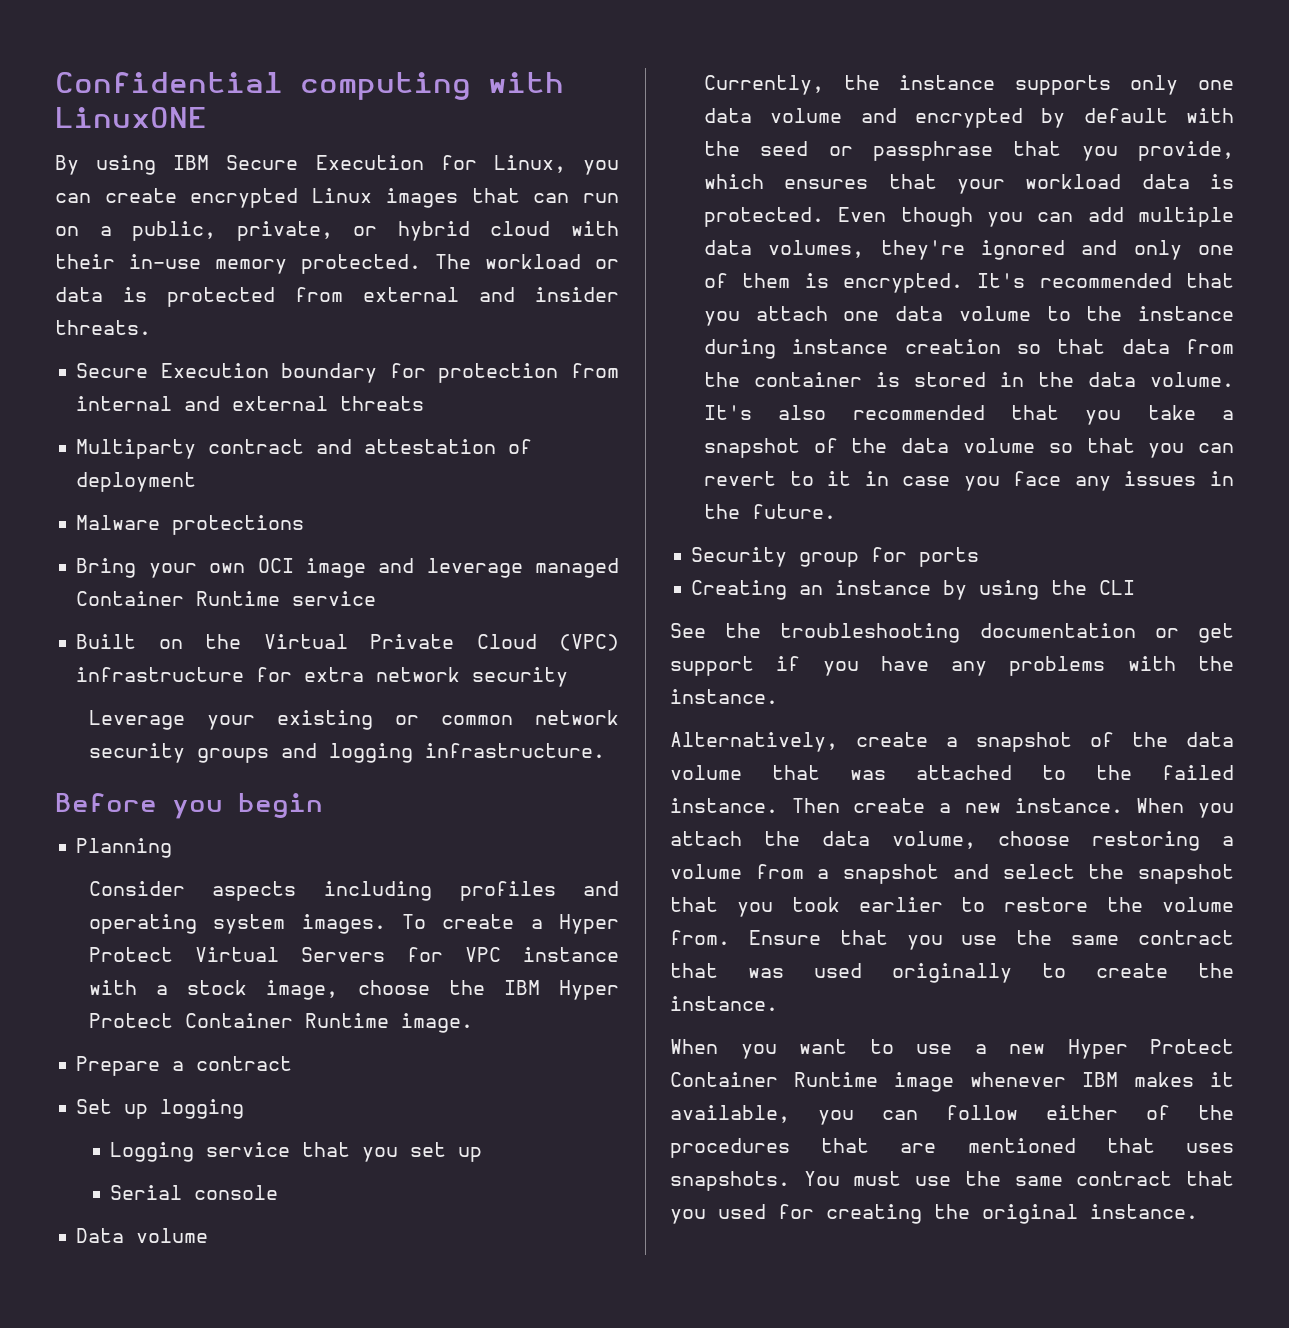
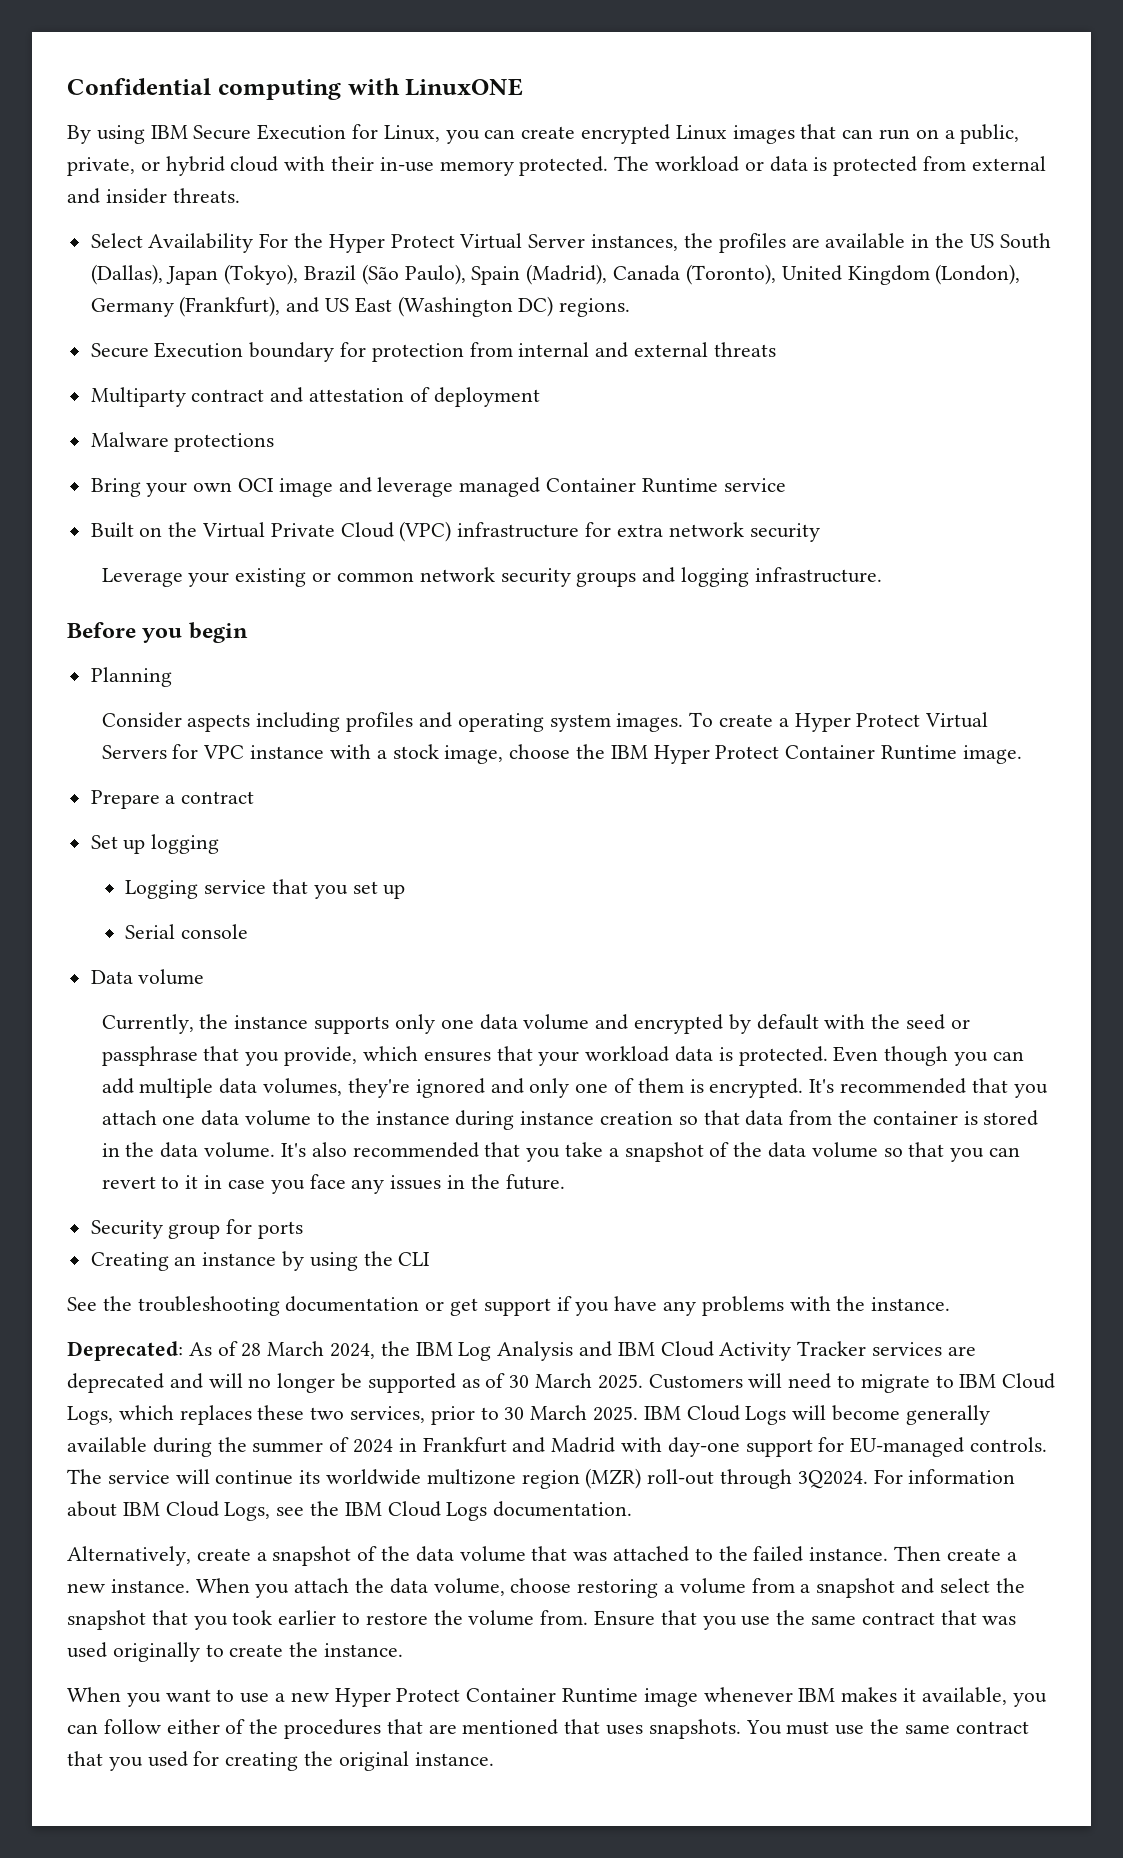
+ Select Availability For the Hyper Protect Virtual Server instances, the profiles are available in the US South (Dallas), Japan (Tokyo), Brazil (São Paulo), Spain (Madrid), Canada (Toronto), United Kingdom (London), Germany (Frankfurt), and US East (Washington DC) regions.
+ Deprecated: As of 28 March 2024, the IBM Log Analysis and IBM Cloud Activity Tracker services are deprecated and will no longer be supported as of 30 March 2025. Customers will need to migrate to IBM Cloud Logs, which replaces these two services, prior to 30 March 2025. IBM Cloud Logs will become generally available during the summer of 2024 in Frankfurt and Madrid with day-one support for EU-managed controls. The service will continue its worldwide multizone region (MZR) roll-out through 3Q2024. For information about IBM Cloud Logs, see the IBM Cloud Logs documentation.

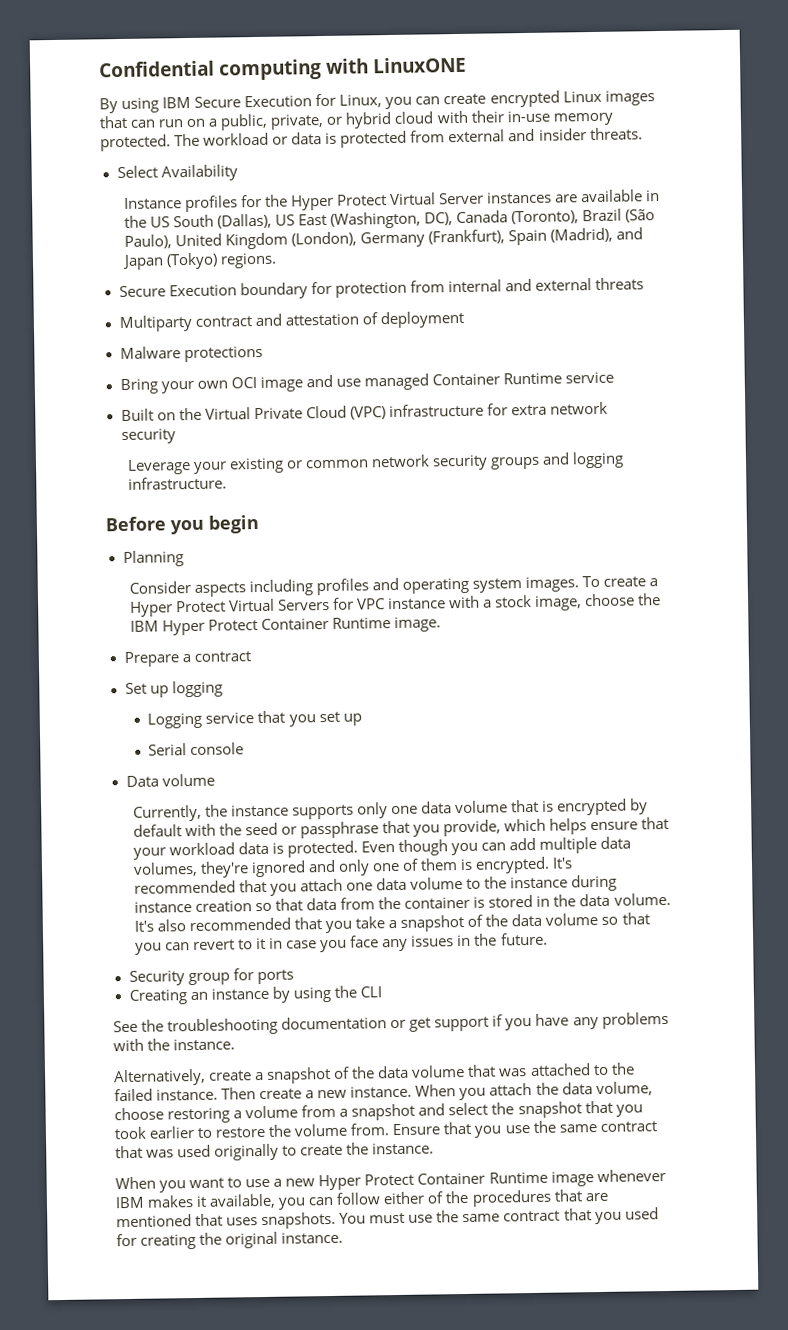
- Select Availability For the Hyper Protect Virtual Server instances, the profiles are available in the US South (Dallas), Japan (Tokyo), Brazil (São Paulo), Spain (Madrid), Canada (Toronto), United Kingdom (London), Germany (Frankfurt), and US East (Washington DC) regions.
+ Select Availability
+ Instance profiles for the Hyper Protect Virtual Server instances are available in the US South (Dallas), US East (Washington, DC), Canada (Toronto), Brazil (São Paulo), United Kingdom (London), Germany (Frankfurt), Spain (Madrid), and Japan (Tokyo) regions.
- Bring your own OCI image and leverage managed Container Runtime service
+ Bring your own OCI image and use managed Container Runtime service
- Currently, the instance supports only one data volume and encrypted by default with the seed or passphrase that you provide, which ensures that your workload data is protected.
+ Currently, the instance supports only one data volume that is encrypted by default with the seed or passphrase that you provide, which helps ensure that your workload data is protected.
- Deprecated: As of 28 March 2024, the IBM Log Analysis and IBM Cloud Activity Tracker services are deprecated and will no longer be supported as of 30 March 2025. Customers will need to migrate to IBM Cloud Logs, which replaces these two services, prior to 30 March 2025. IBM Cloud Logs will become generally available during the summer of 2024 in Frankfurt and Madrid with day-one support for EU-managed controls. The service will continue its worldwide multizone region (MZR) roll-out through 3Q2024. For information about IBM Cloud Logs, see the IBM Cloud Logs documentation.

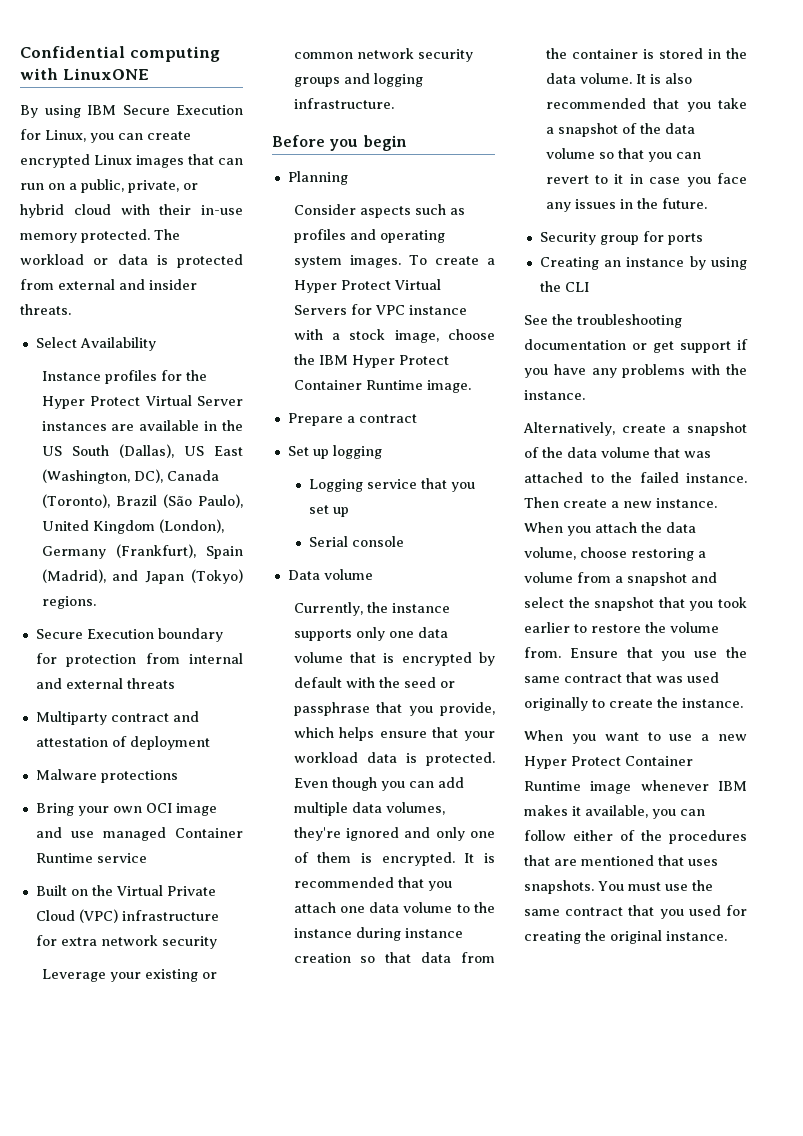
- Consider aspects including profiles and operating system images.
+ Consider aspects such as profiles and operating system images.
- It's recommended that you attach one data volume to the instance during instance creation so that data from the container is stored in the data volume.
+ It is recommended that you attach one data volume to the instance during instance creation so that data from the container is stored in the data volume.
- It's also recommended that you take a snapshot of the data volume so that you can revert to it in case you face any issues in the future.
+ It is also recommended that you take a snapshot of the data volume so that you can revert to it in case you face any issues in the future.

